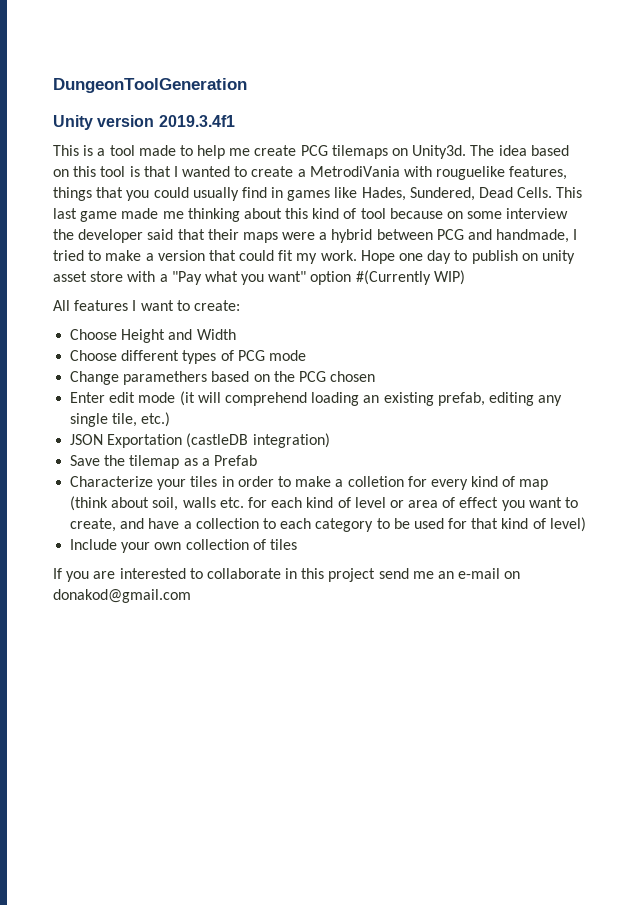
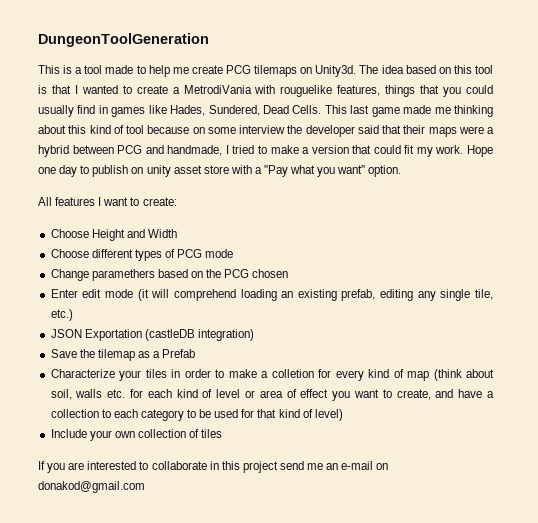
- Unity version 2019.3.4f1
- Hope one day to publish on unity asset store with a "Pay what you want" option #(Currently WIP)
+ Hope one day to publish on unity asset store with a "Pay what you want" option.

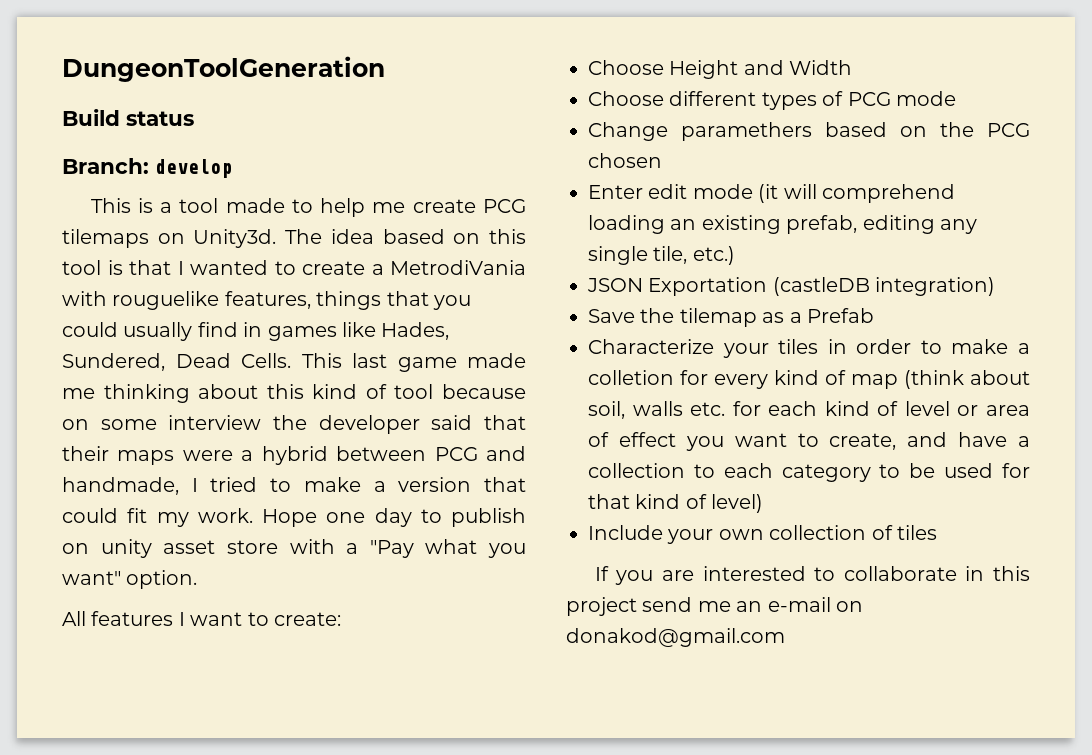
+ Build status
+ Branch: develop

